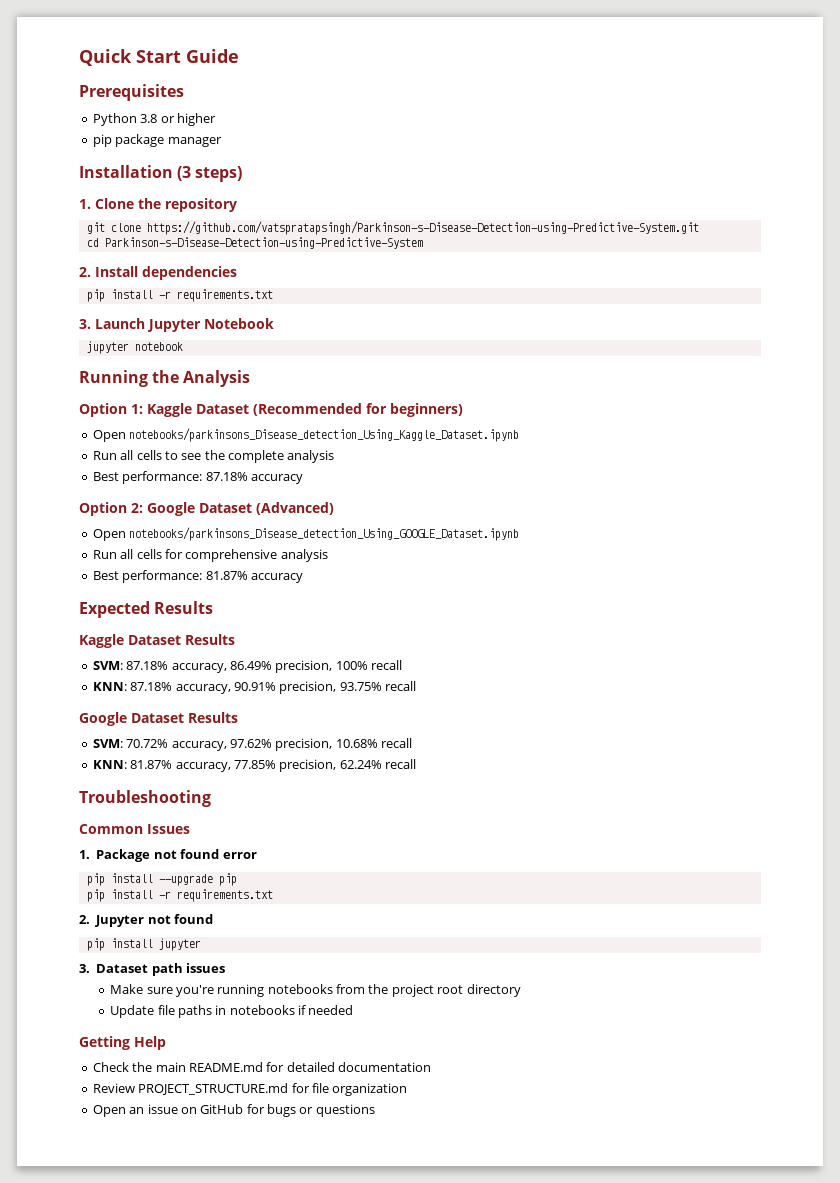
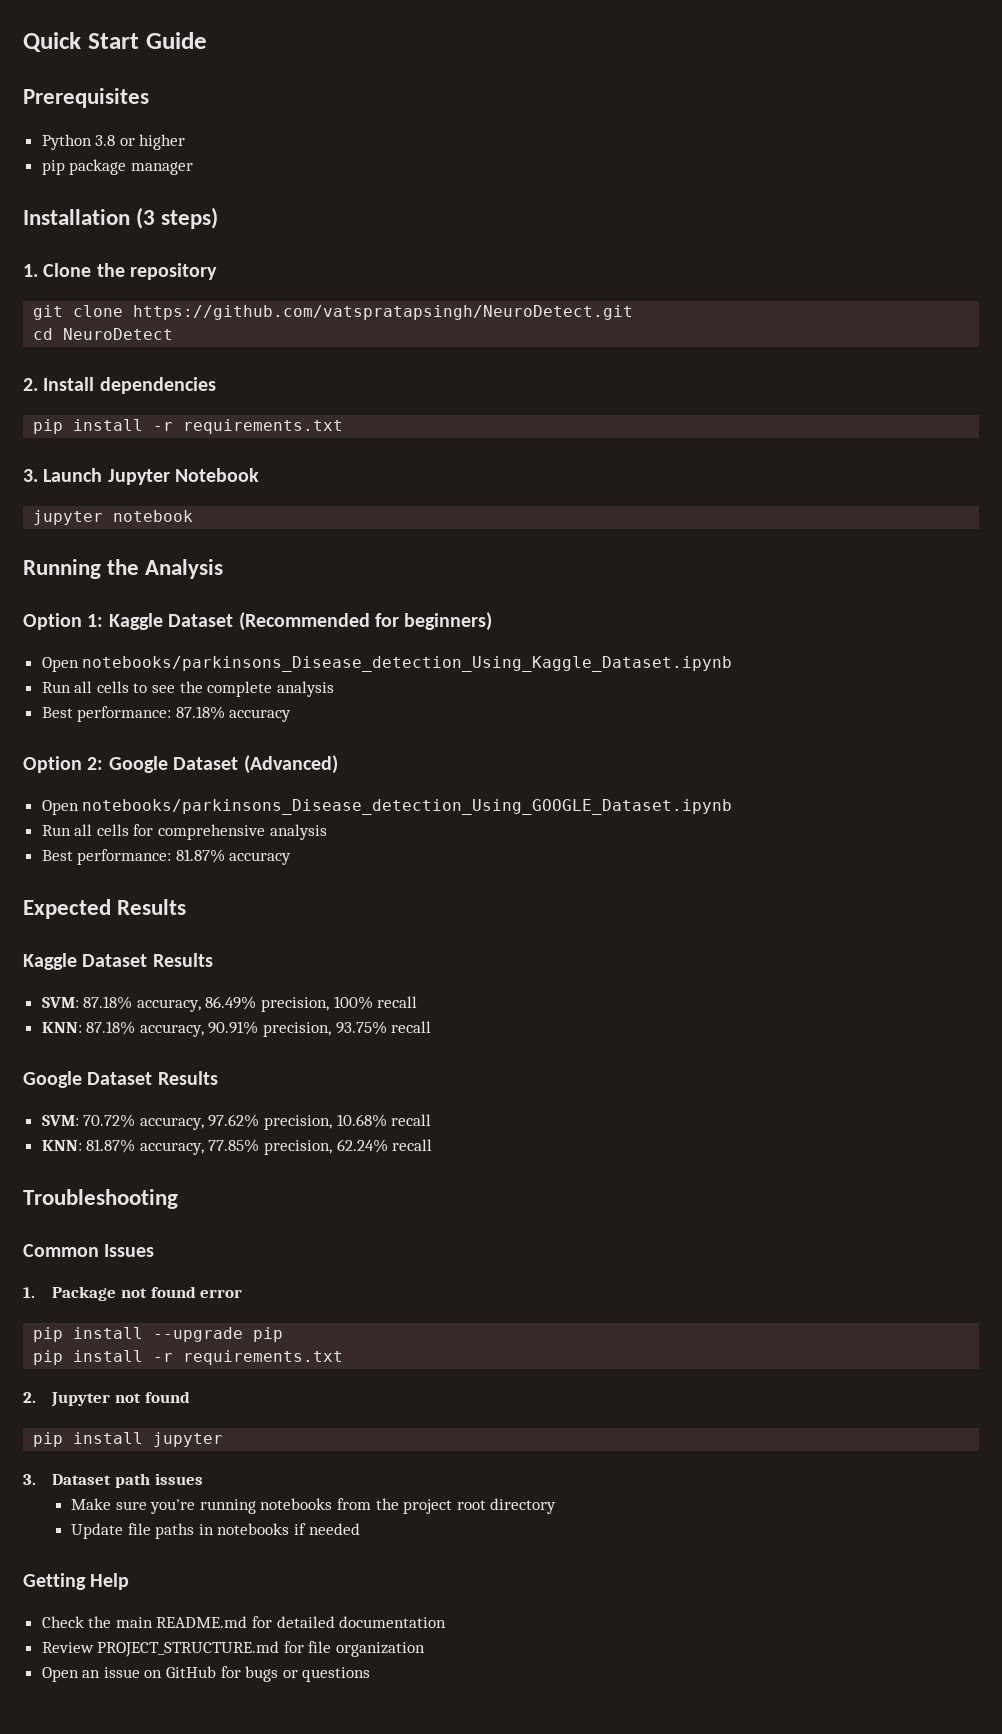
- git clone https://github.com/vatspratapsingh/Parkinson-s-Disease-Detection-using-Predictive-System.git
+ git clone https://github.com/vatspratapsingh/NeuroDetect.git
- cd Parkinson-s-Disease-Detection-using-Predictive-System
+ cd NeuroDetect

